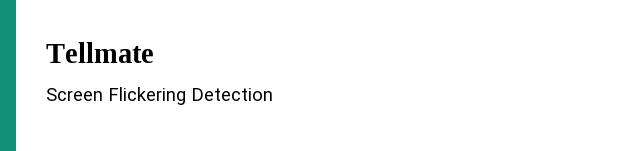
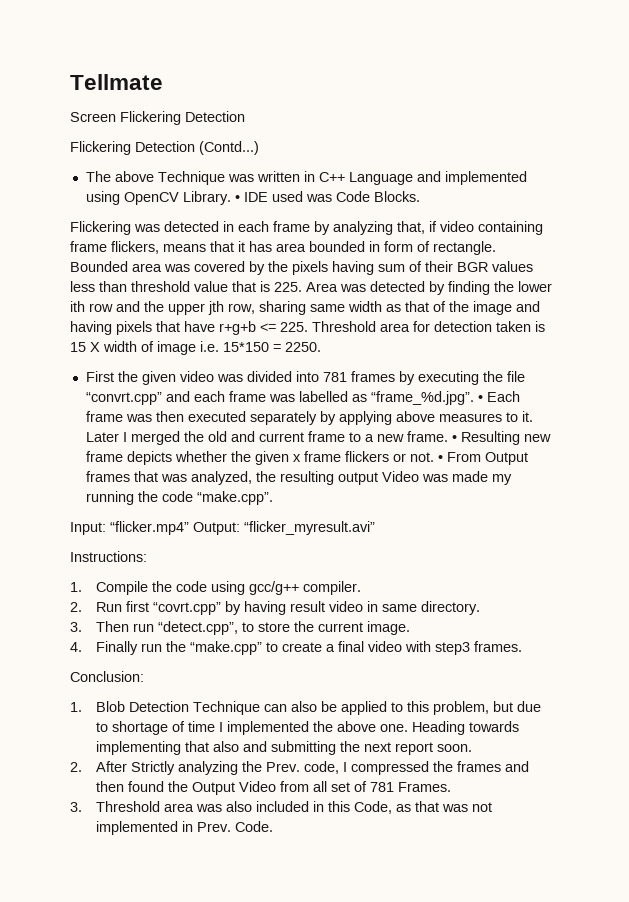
+ Flickering Detection (Contd...)
+ The above Technique was written in C++ Language and implemented using OpenCV Library. • IDE used was Code Blocks.
+ Flickering was detected in each frame by analyzing that, if video containing frame flickers, means that it has area bounded in form of rectangle. Bounded area was covered by the pixels having sum of their BGR values less than threshold value that is 225. Area was detected by finding the lower ith row and the upper jth row, sharing same width as that of the image and having pixels that have r+g+b <= 225. Threshold area for detection taken is 15 X width of image i.e. 15*150 = 2250.
+ First the given video was divided into 781 frames by executing the file “convrt.cpp” and each frame was labelled as “frame_%d.jpg”. • Each frame was then executed separately by applying above measures to it. Later I merged the old and current frame to a new frame. • Resulting new frame depicts whether the given x frame flickers or not. • From Output frames that was analyzed, the resulting output Video was made my running the code “make.cpp”.
+ Input: “flicker.mp4” Output: “flicker_myresult.avi”
+ Instructions:
+ 1. Compile the code using gcc/g++ compiler.
+ 2. Run first “covrt.cpp” by having result video in same directory.
+ 3. Then run “detect.cpp”, to store the current image.
+ 4. Finally run the “make.cpp” to create a final video with step3 frames.
+ Conclusion:
+ 1. Blob Detection Technique can also be applied to this problem, but due to shortage of time I implemented the above one. Heading towards implementing that also and submitting the next report soon.
+ 2. After Strictly analyzing the Prev. code, I compressed the frames and then found the Output Video from all set of 781 Frames.
+ 3. Threshold area was also included in this Code, as that was not implemented in Prev. Code.

